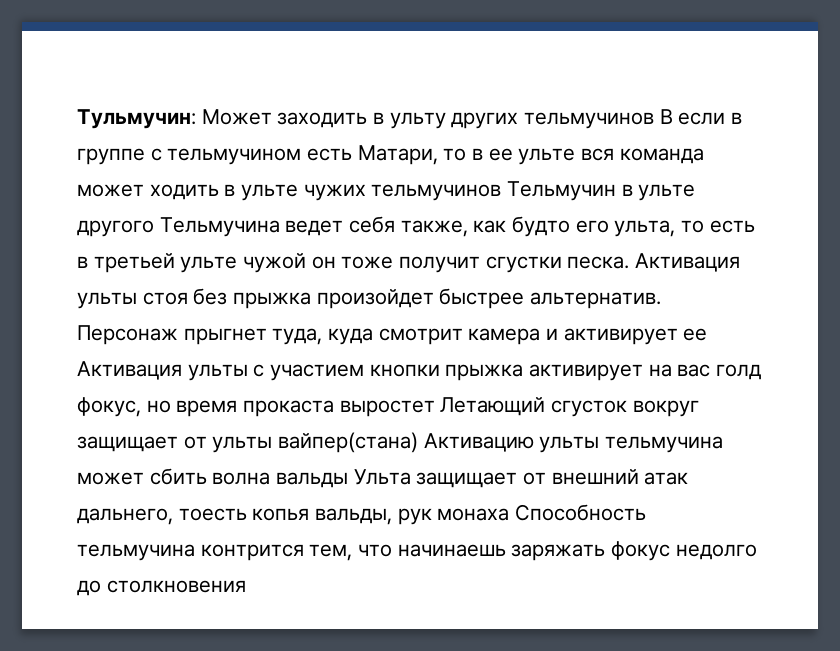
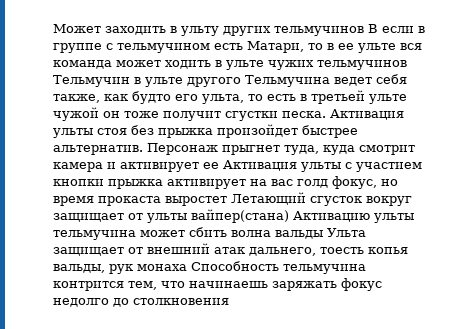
- Тульмучин: Может заходить в ульту других тельмучинов В если в группе с тельмучином есть Матари, то в ее ульте вся команда может ходить в ульте чужих тельмучинов Тельмучин в ульте другого Тельмучина ведет себя также, как будто его ульта, то есть в третьей ульте чужой он тоже получит сгустки песка.
+ Может заходить в ульту других тельмучинов В если в группе с тельмучином есть Матари, то в ее ульте вся команда может ходить в ульте чужих тельмучинов Тельмучин в ульте другого Тельмучина ведет себя также, как будто его ульта, то есть в третьей ульте чужой он тоже получит сгустки песка.

